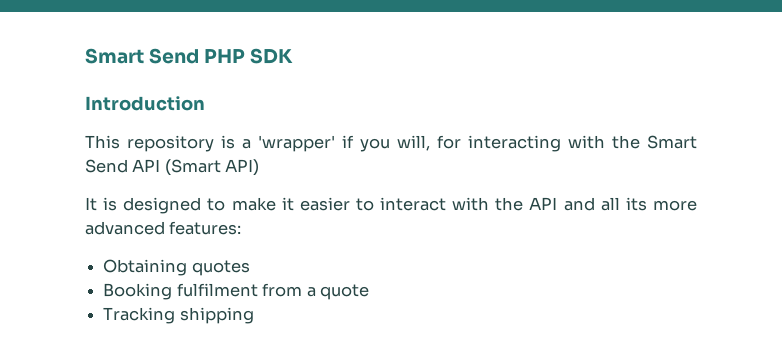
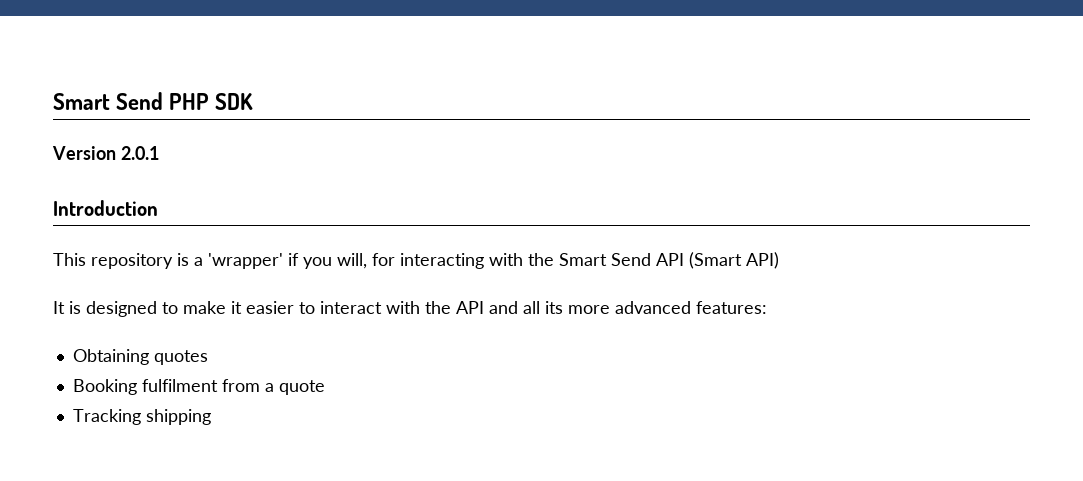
+ Version 2.0.1

